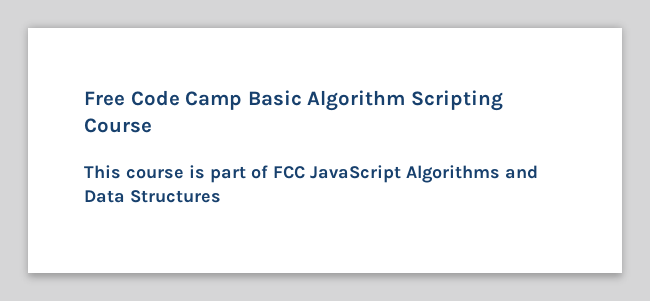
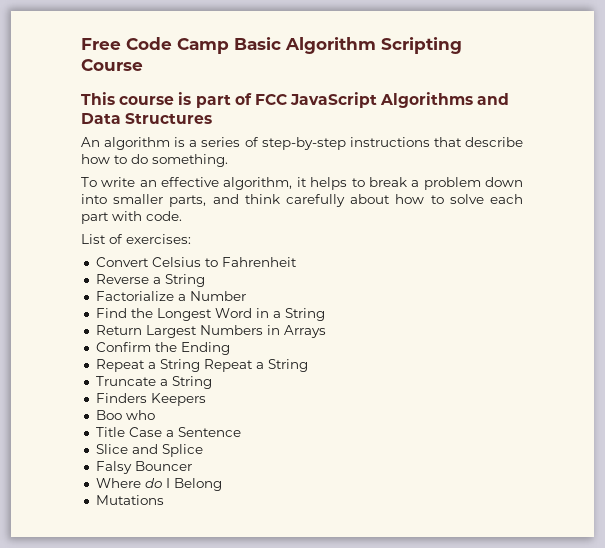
+ An algorithm is a series of step-by-step instructions that describe how to do something.
+ To write an effective algorithm, it helps to break a problem down into smaller parts, and think carefully about how to solve each part with code.
+ List of exercises:
+ Convert Celsius to Fahrenheit
+ Reverse a String
+ Factorialize a Number
+ Find the Longest Word in a String
+ Return Largest Numbers in Arrays
+ Confirm the Ending
+ Repeat a String Repeat a String
+ Truncate a String
+ Finders Keepers
+ Boo who
+ Title Case a Sentence
+ Slice and Splice
+ Falsy Bouncer
+ Where do I Belong
+ Mutations

